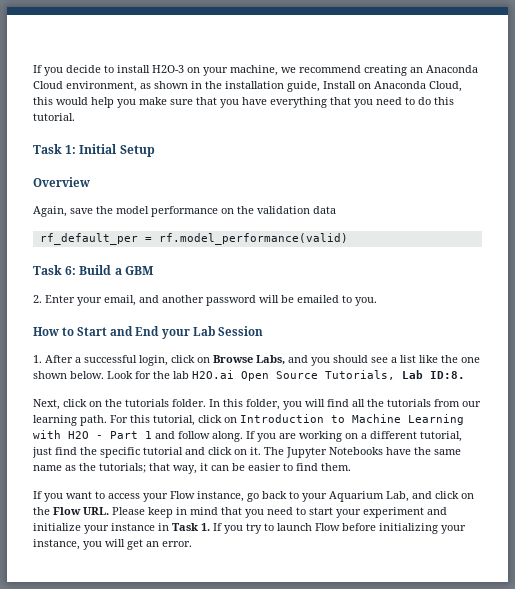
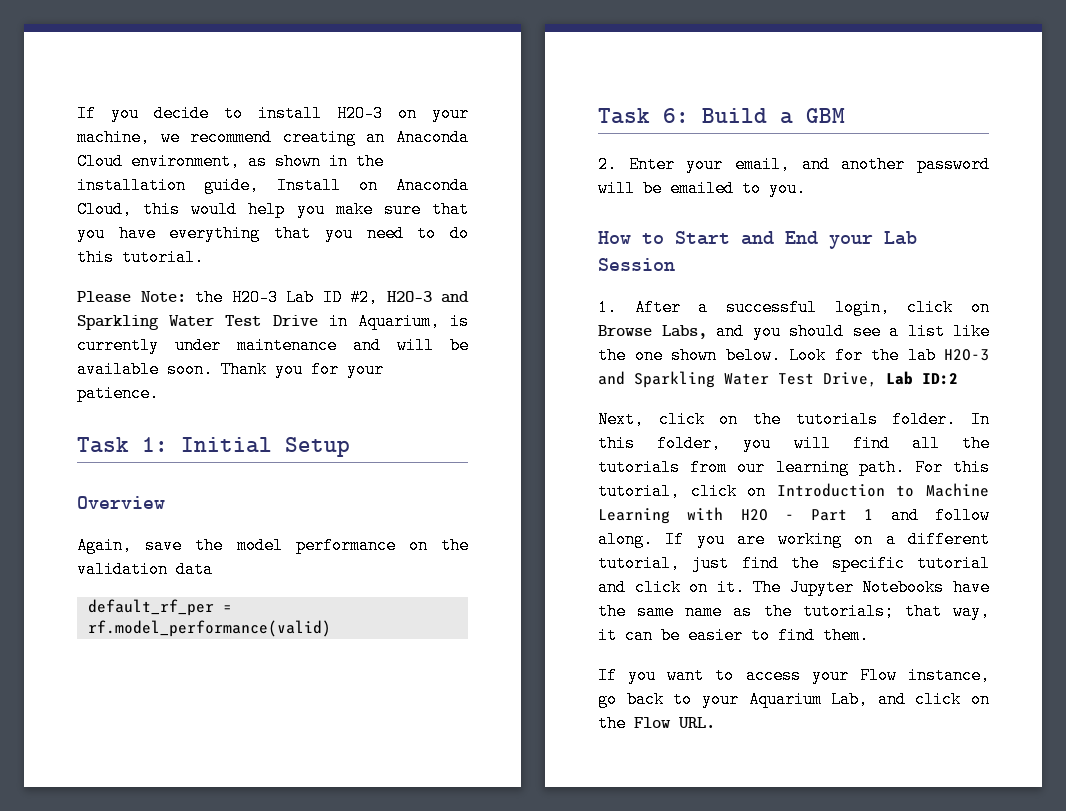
+ Please Note: the H2O-3 Lab ID #2, H2O-3 and Sparkling Water Test Drive in Aquarium, is currently under maintenance and will be available soon. Thank you for your patience.
- rf_default_per = rf.model_performance(valid)
+ default_rf_per = rf.model_performance(valid)
- Look for the lab H2O.ai Open Source Tutorials, Lab ID:8.
+ Look for the lab H2O-3 and Sparkling Water Test Drive, Lab ID:2
- If you want to access your Flow instance, go back to your Aquarium Lab, and click on the Flow URL. Please keep in mind that you need to start your experiment and initialize your instance in Task 1. If you try to launch Flow before initializing your instance, you will get an error.
+ If you want to access your Flow instance, go back to your Aquarium Lab, and click on the Flow URL.

